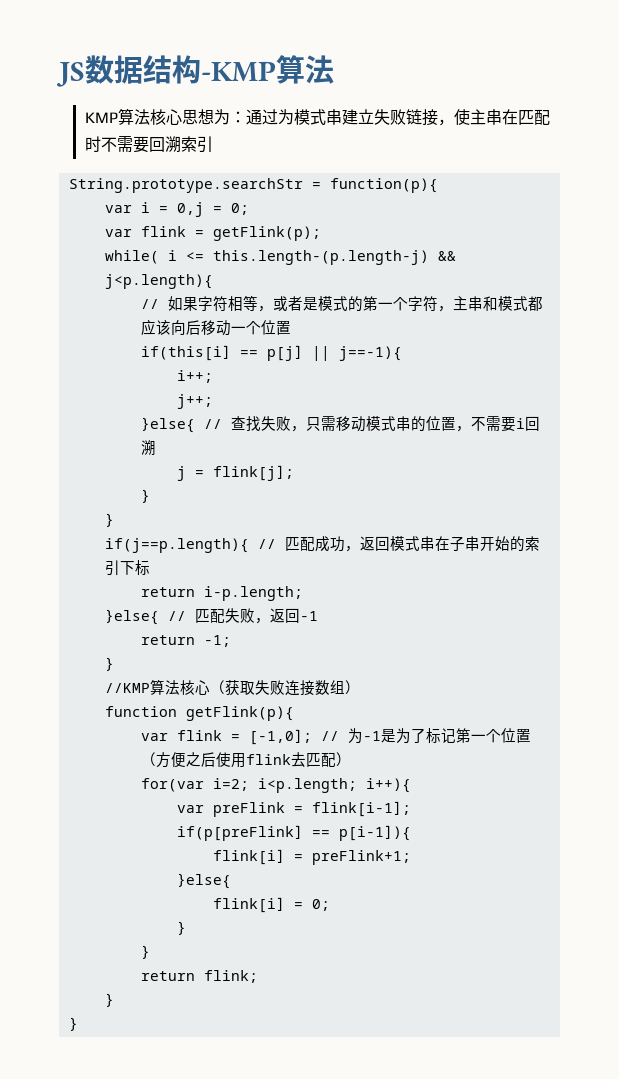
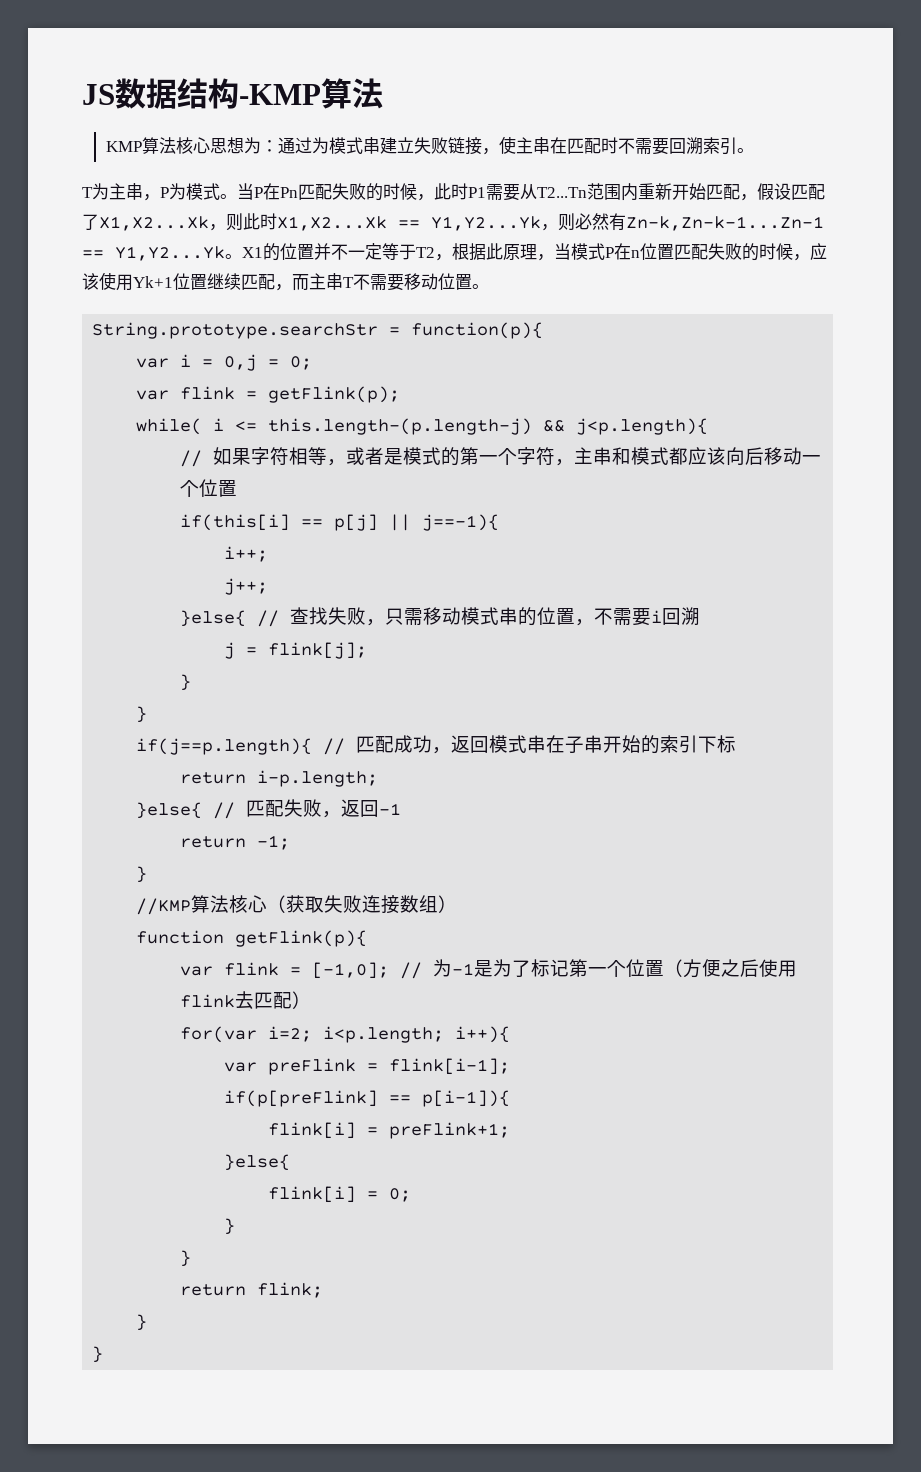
- KMP算法核心思想为：通过为模式串建立失败链接，使主串在匹配时不需要回溯索引
+ KMP算法核心思想为：通过为模式串建立失败链接，使主串在匹配时不需要回溯索引。
+ T为主串，P为模式。当P在Pn匹配失败的时候，此时P1需要从T2...Tn范围内重新开始匹配，假设匹配了X1,X2...Xk，则此时X1,X2...Xk == Y1,Y2...Yk，则必然有Zn-k,Zn-k-1...Zn-1 == Y1,Y2...Yk。X1的位置并不一定等于T2，根据此原理，当模式P在n位置匹配失败的时候，应该使用Yk+1位置继续匹配，而主串T不需要移动位置。

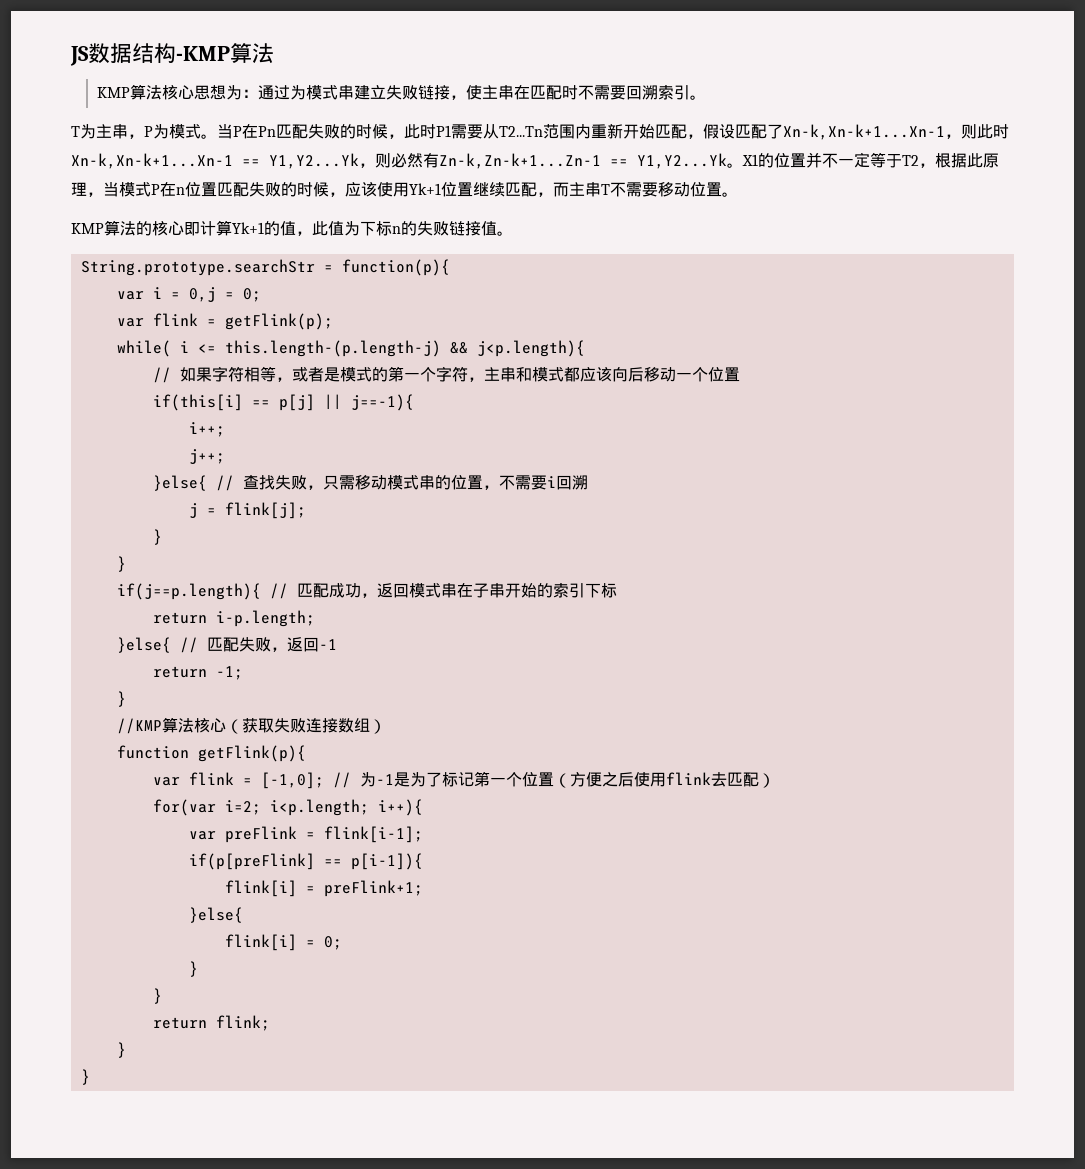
- 当P在Pn匹配失败的时候，此时P1需要从T2...Tn范围内重新开始匹配，假设匹配了X1,X2...Xk，则此时X1,X2...Xk == Y1,Y2...Yk，则必然有Zn-k,Zn-k-1...Zn-1 == Y1,Y2...Yk。
+ 当P在Pn匹配失败的时候，此时P1需要从T2...Tn范围内重新开始匹配，假设匹配了Xn-k,Xn-k+1...Xn-1，则此时Xn-k,Xn-k+1...Xn-1 == Y1,Y2...Yk，则必然有Zn-k,Zn-k+1...Zn-1 == Y1,Y2...Yk。
+ KMP算法的核心即计算Yk+1的值，此值为下标n的失败链接值。

